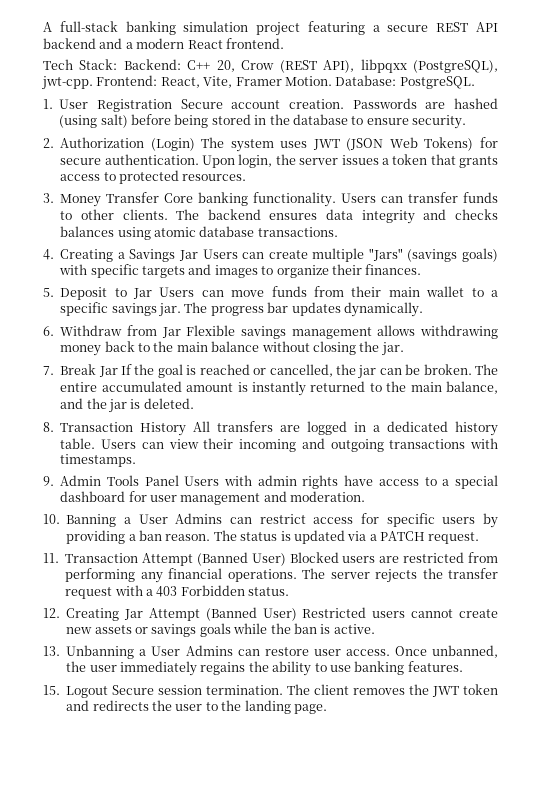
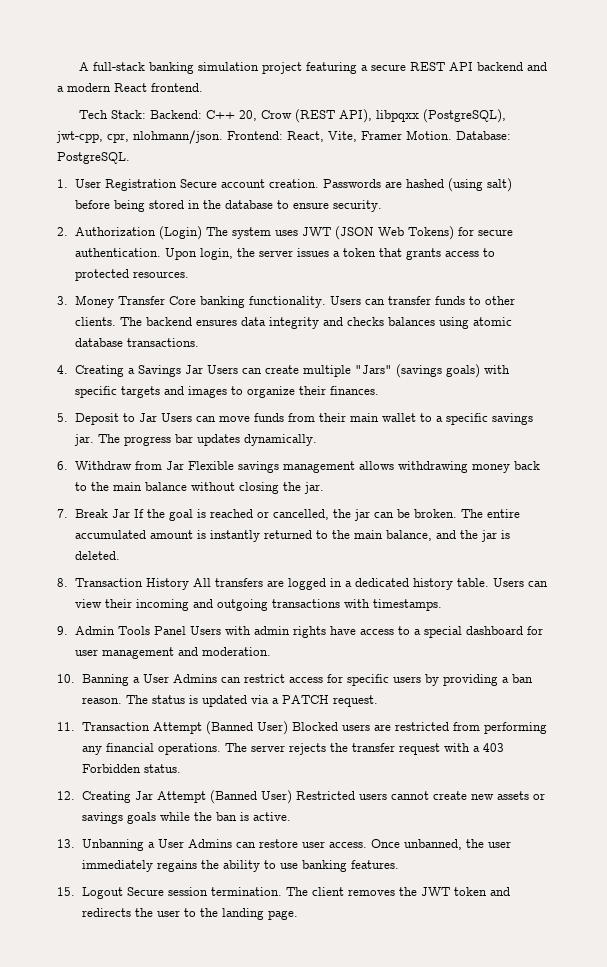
- Tech Stack: Backend: C++ 20, Crow (REST API), libpqxx (PostgreSQL), jwt-cpp.
+ Tech Stack: Backend: C++ 20, Crow (REST API), libpqxx (PostgreSQL), jwt-cpp, cpr, nlohmann/json.

